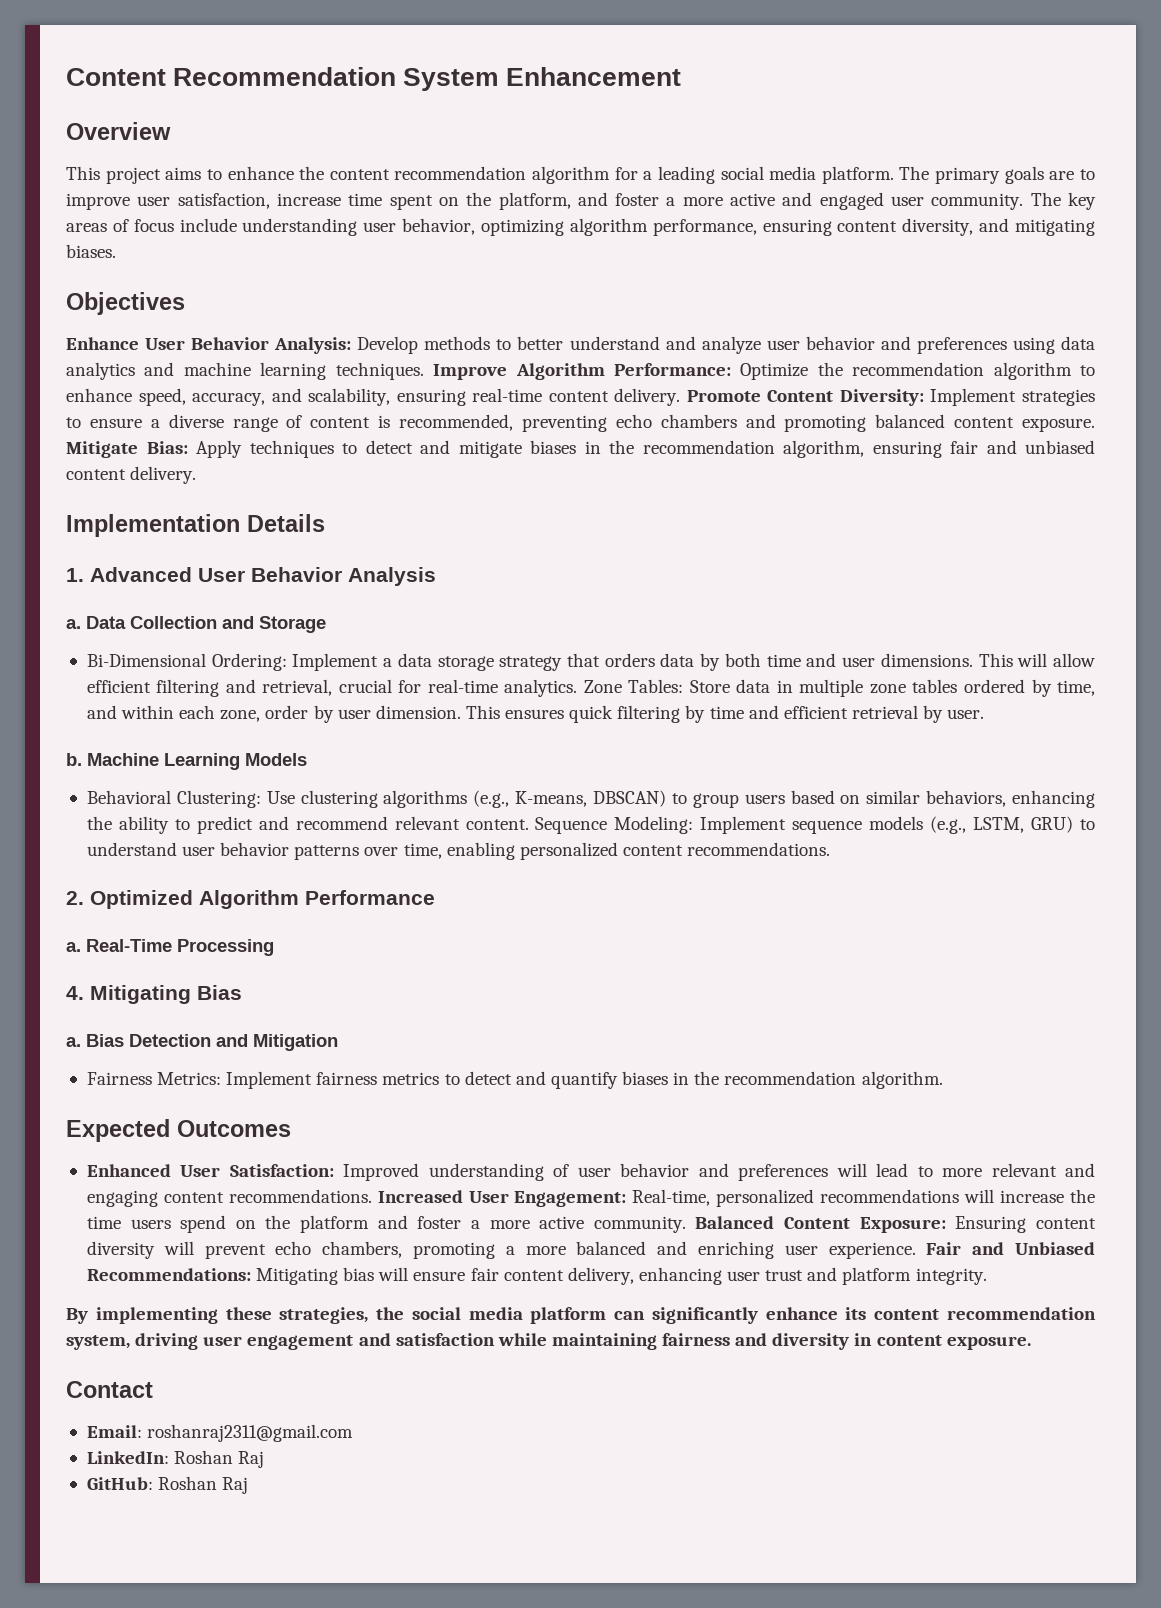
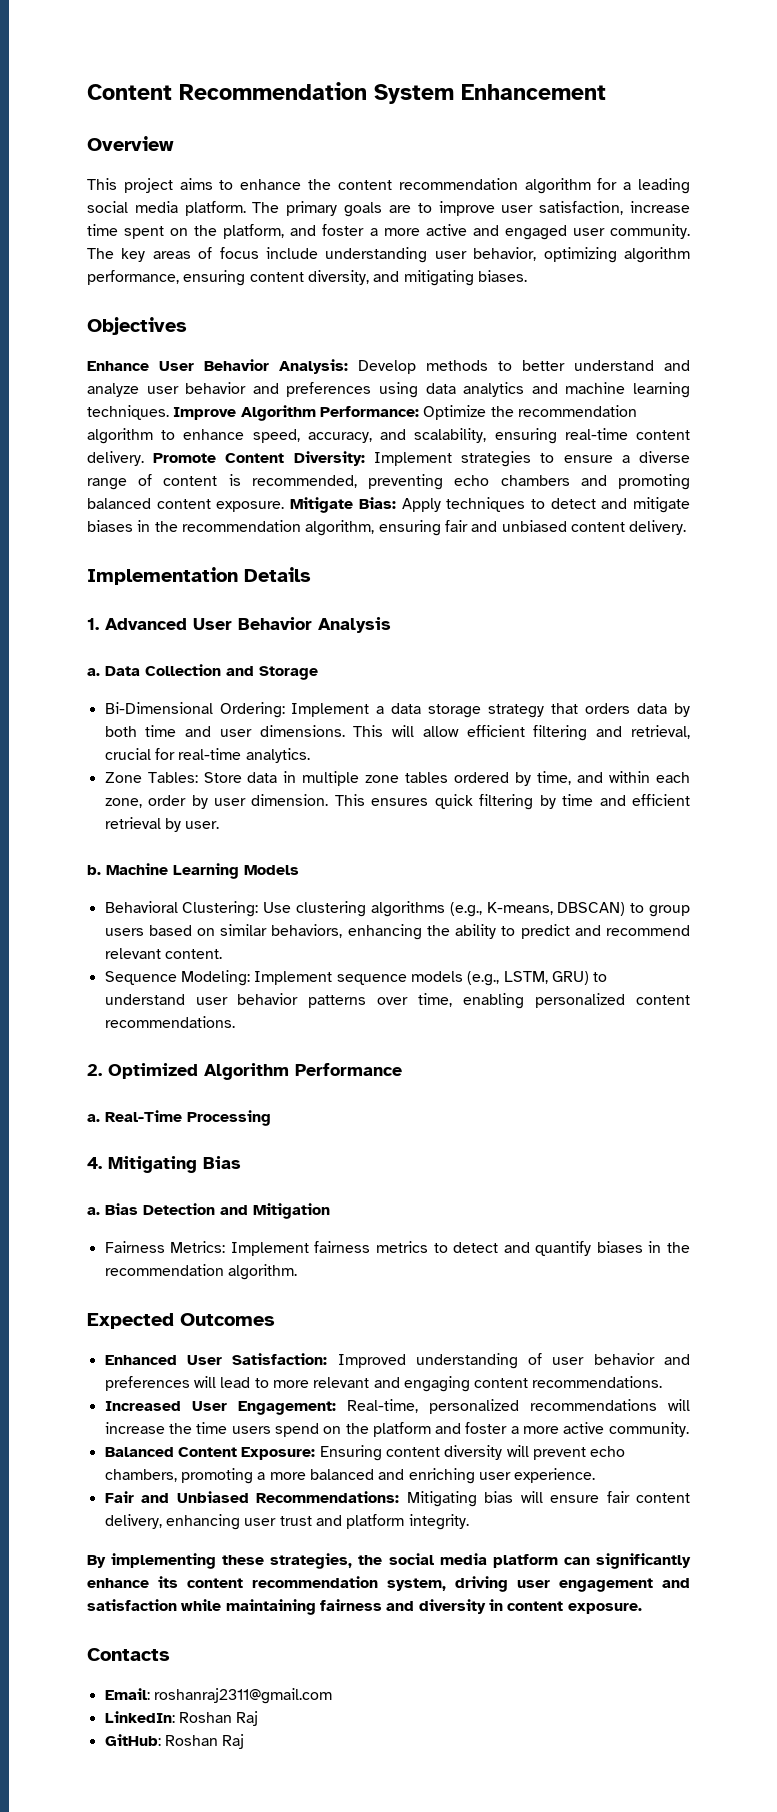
- This will allow efficient filtering and retrieval, crucial for real-time analytics. Zone Tables: Store data in multiple zone tables ordered by time, and within each zone, order by user dimension.
+ This will allow efficient filtering and retrieval, crucial for real-time analytics.
+ Zone Tables: Store data in multiple zone tables ordered by time, and within each zone, order by user dimension.
- Behavioral Clustering: Use clustering algorithms (e.g., K-means, DBSCAN) to group users based on similar behaviors, enhancing the ability to predict and recommend relevant content. Sequence Modeling: Implement sequence models (e.g., LSTM, GRU) to understand user behavior patterns over time, enabling personalized content recommendations.
+ Behavioral Clustering: Use clustering algorithms (e.g., K-means, DBSCAN) to group users based on similar behaviors, enhancing the ability to predict and recommend relevant content.
+ Sequence Modeling: Implement sequence models (e.g., LSTM, GRU) to understand user behavior patterns over time, enabling personalized content recommendations.
- Improved understanding of user behavior and preferences will lead to more relevant and engaging content recommendations. Increased User Engagement:
+ Improved understanding of user behavior and preferences will lead to more relevant and engaging content recommendations.
+ Increased User Engagement:
- Real-time, personalized recommendations will increase the time users spend on the platform and foster a more active community. Balanced Content Exposure:
+ Real-time, personalized recommendations will increase the time users spend on the platform and foster a more active community.
+ Balanced Content Exposure:
- Ensuring content diversity will prevent echo chambers, promoting a more balanced and enriching user experience. Fair and Unbiased Recommendations:
+ Ensuring content diversity will prevent echo chambers, promoting a more balanced and enriching user experience.
+ Fair and Unbiased Recommendations:
- Contact
+ Contacts

